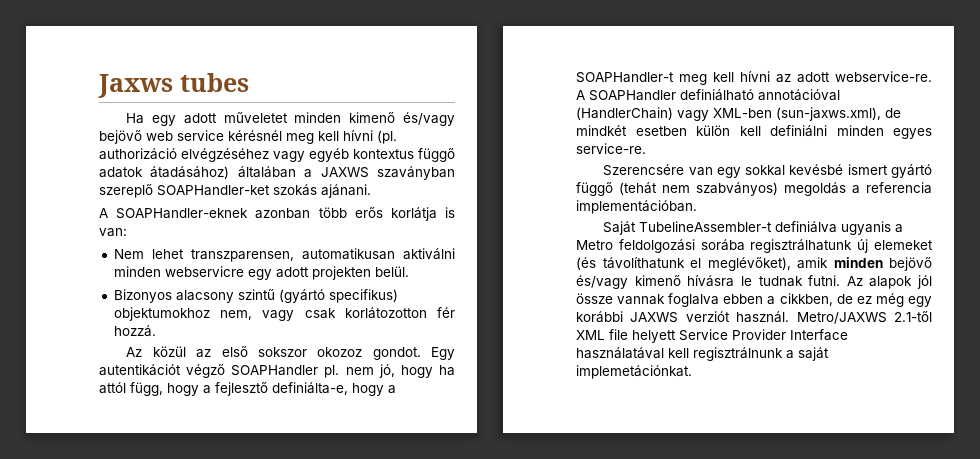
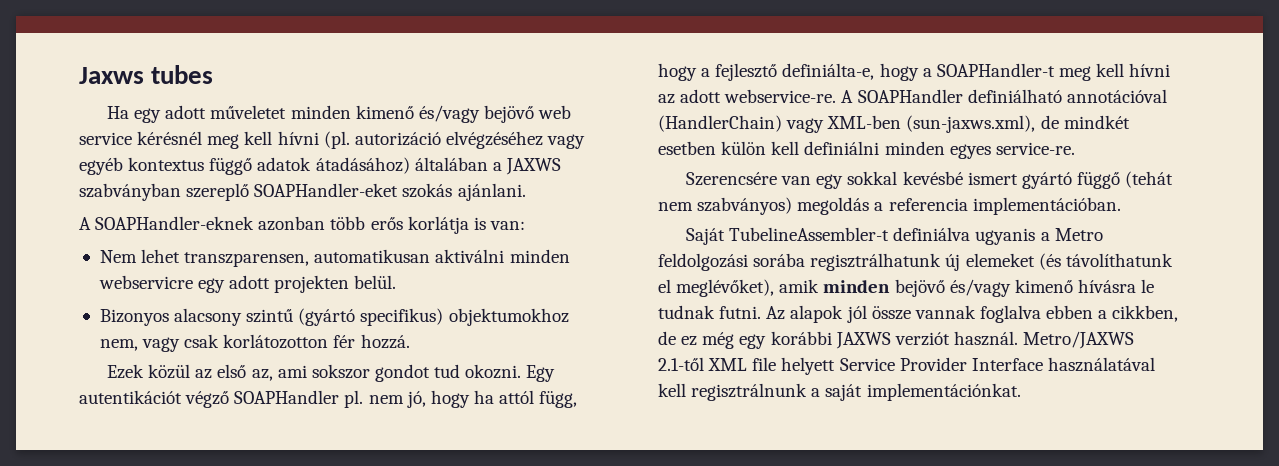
- Ha egy adott műveletet minden kimenő és/vagy bejövő web service kérésnél meg kell hívni (pl. authorizáció elvégzéséhez vagy egyéb kontextus függő adatok átadásához) általában a JAXWS szaványban szereplő SOAPHandler-ket szokás ajánani.
+ Ha egy adott műveletet minden kimenő és/vagy bejövő web service kérésnél meg kell hívni (pl. autorizáció elvégzéséhez vagy egyéb kontextus függő adatok átadásához) általában a JAXWS szabványban szereplő SOAPHandler-eket szokás ajánlani.
- Az közül az első sokszor okozoz gondot.
+ Ezek közül az első az, ami sokszor gondot tud okozni.
- Metro/JAXWS 2.1-től XML file helyett Service Provider Interface használatával kell regisztrálnunk a saját implemetációnkat.
+ Metro/JAXWS 2.1-től XML file helyett Service Provider Interface használatával kell regisztrálnunk a saját implementációnkat.

